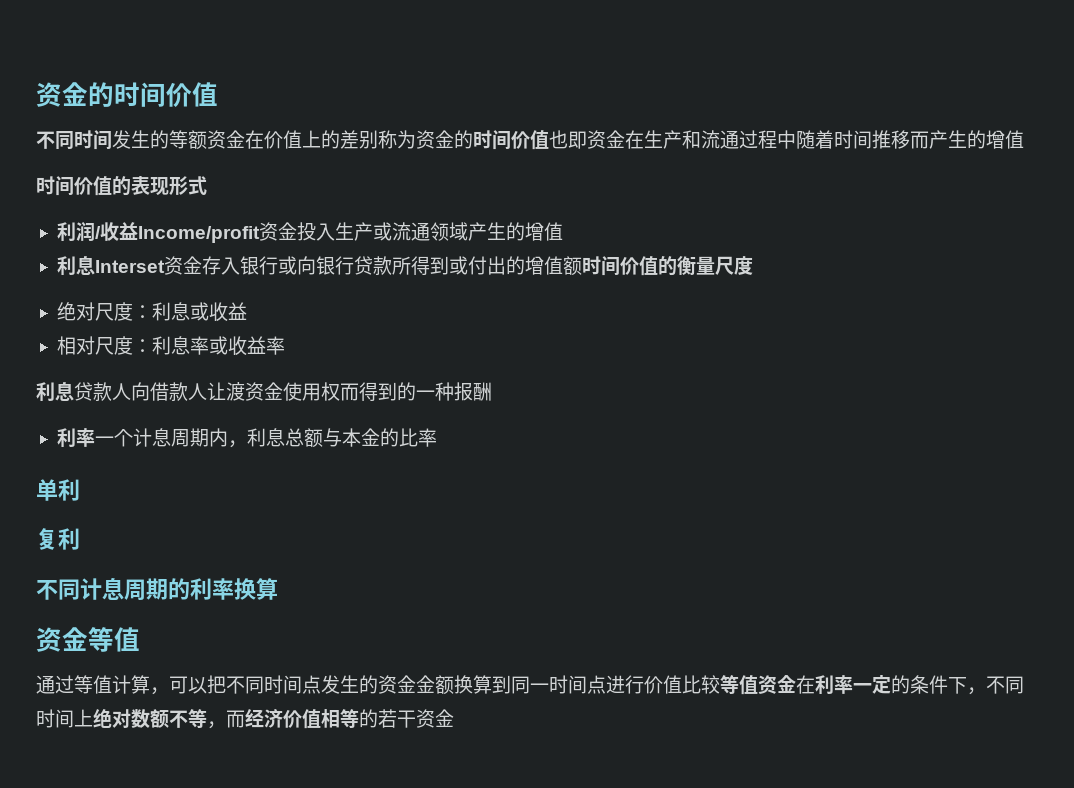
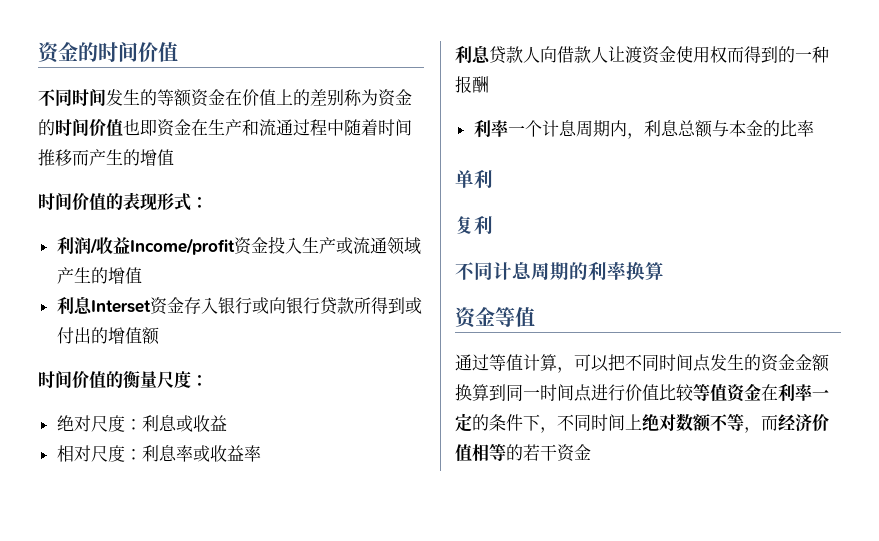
- 时间价值的表现形式
+ 时间价值的表现形式：
- 利息Interset资金存入银行或向银行贷款所得到或付出的增值额时间价值的衡量尺度
+ 利息Interset资金存入银行或向银行贷款所得到或付出的增值额
+ 时间价值的衡量尺度：

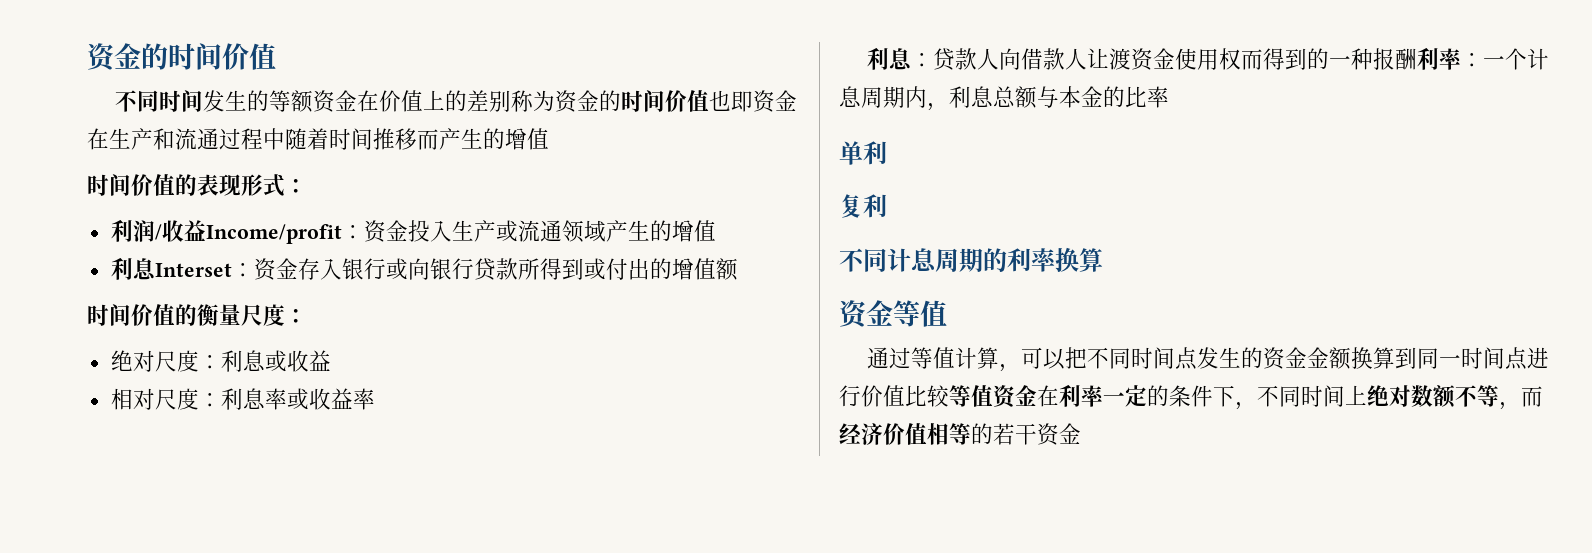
- 利润/收益Income/profit资金投入生产或流通领域产生的增值
+ 利润/收益Income/profit：资金投入生产或流通领域产生的增值
- 利息Interset资金存入银行或向银行贷款所得到或付出的增值额
+ 利息Interset：资金存入银行或向银行贷款所得到或付出的增值额
- 利息贷款人向借款人让渡资金使用权而得到的一种报酬
- 利率一个计息周期内，利息总额与本金的比率
+ 利息：贷款人向借款人让渡资金使用权而得到的一种报酬利率：一个计息周期内，利息总额与本金的比率

